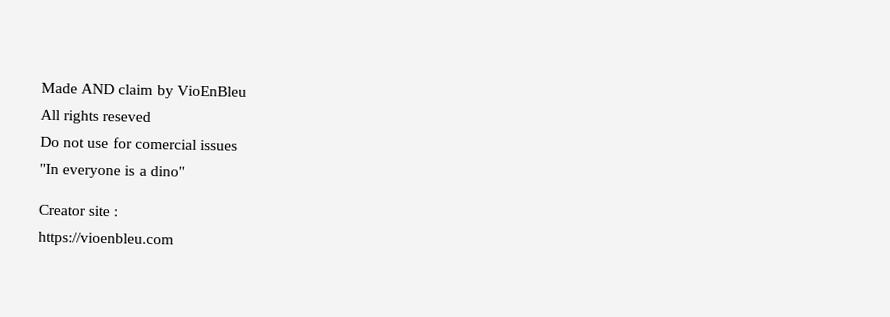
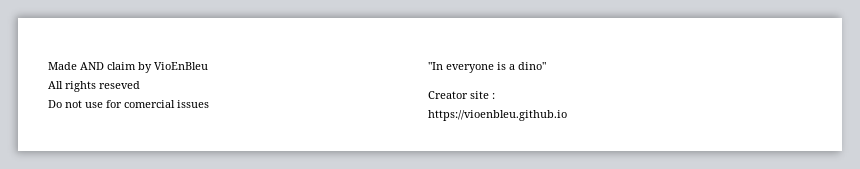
- https://vioenbleu.com
+ https://vioenbleu.github.io

